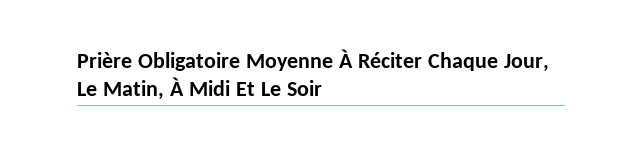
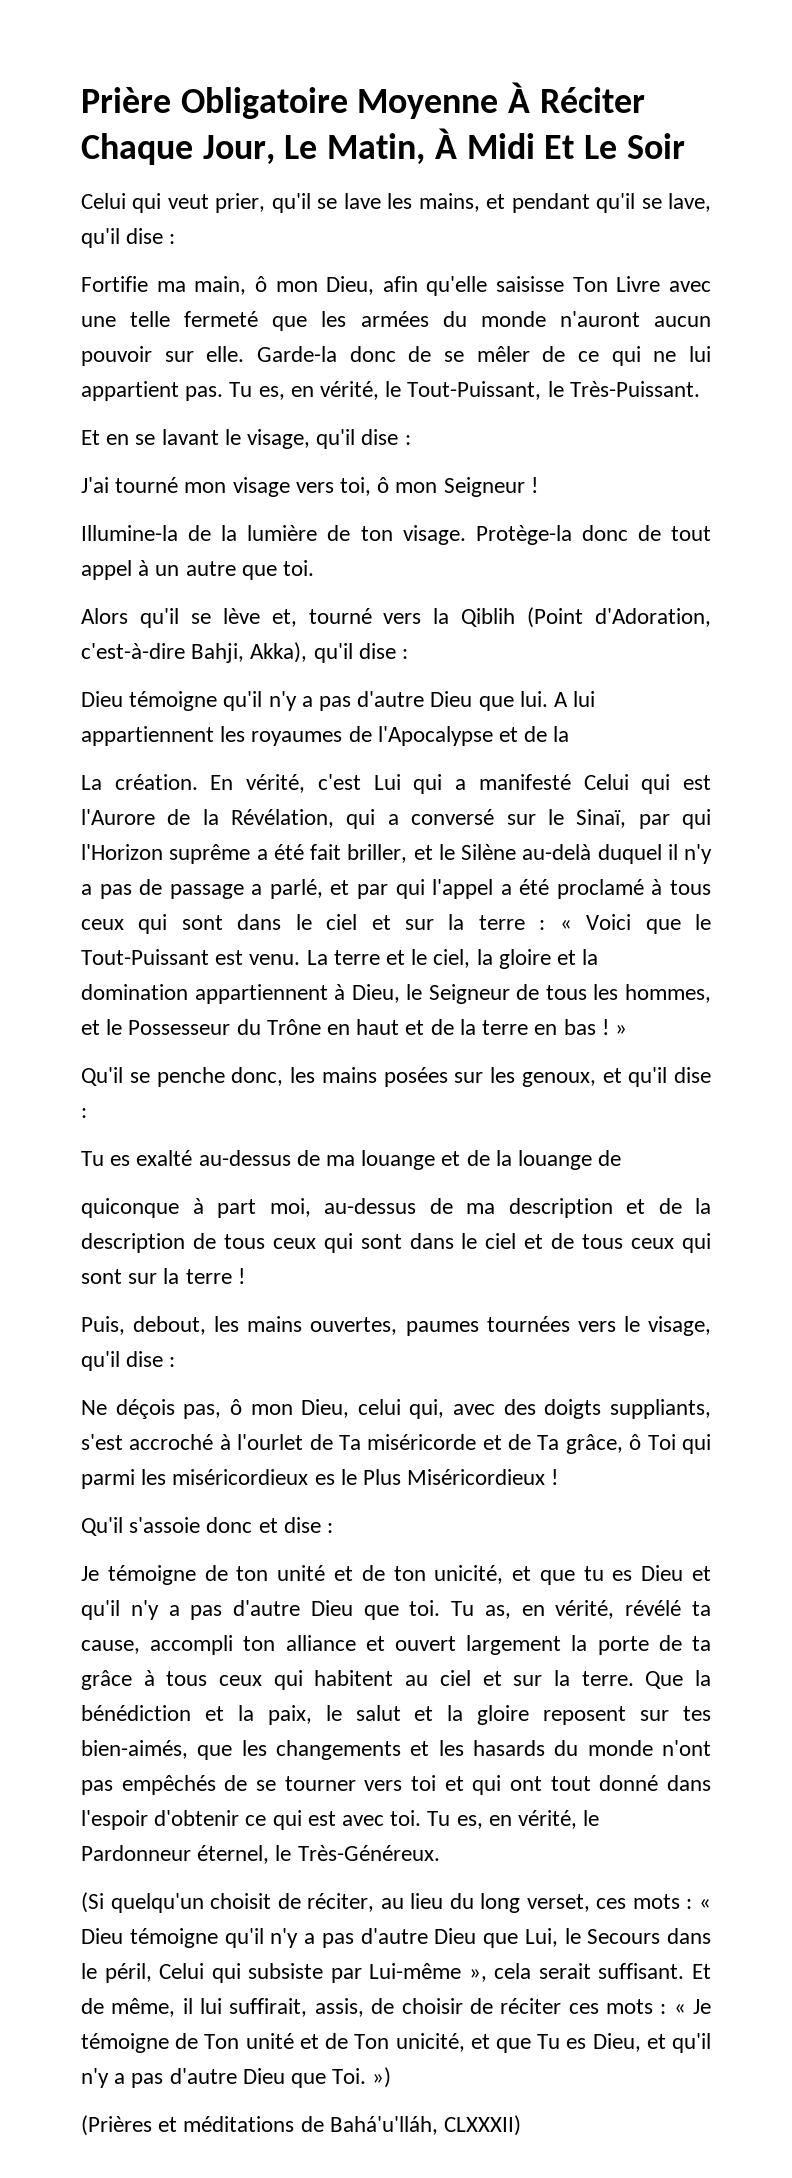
+ Celui qui veut prier, qu'il se lave les mains, et pendant qu'il se lave, qu'il dise :
+ Fortifie ma main, ô mon Dieu, afin qu'elle saisisse Ton Livre avec une telle fermeté que les armées du monde n'auront aucun pouvoir sur elle. Garde-la donc de se mêler de ce qui ne lui appartient pas. Tu es, en vérité, le Tout-Puissant, le Très-Puissant.
+ Et en se lavant le visage, qu'il dise :
+ J'ai tourné mon visage vers toi, ô mon Seigneur !
+ Illumine-la de la lumière de ton visage. Protège-la donc de tout appel à un autre que toi.
+ Alors qu'il se lève et, tourné vers la Qiblih (Point d'Adoration, c'est-à-dire Bahji, Akka), qu'il dise :
+ Dieu témoigne qu'il n'y a pas d'autre Dieu que lui. A lui appartiennent les royaumes de l'Apocalypse et de la
+ La création. En vérité, c'est Lui qui a manifesté Celui qui est l'Aurore de la Révélation, qui a conversé sur le Sinaï, par qui l'Horizon suprême a été fait briller, et le Silène au-delà duquel il n'y a pas de passage a parlé, et par qui l'appel a été proclamé à tous ceux qui sont dans le ciel et sur la terre : « Voici que le Tout-Puissant est venu. La terre et le ciel, la gloire et la domination appartiennent à Dieu, le Seigneur de tous les hommes, et le Possesseur du Trône en haut et de la terre en bas ! »
+ Qu'il se penche donc, les mains posées sur les genoux, et qu'il dise :
+ Tu es exalté au-dessus de ma louange et de la louange de
+ quiconque à part moi, au-dessus de ma description et de la description de tous ceux qui sont dans le ciel et de tous ceux qui sont sur la terre !
+ Puis, debout, les mains ouvertes, paumes tournées vers le visage, qu'il dise :
+ Ne déçois pas, ô mon Dieu, celui qui, avec des doigts suppliants, s'est accroché à l'ourlet de Ta miséricorde et de Ta grâce, ô Toi qui parmi les miséricordieux es le Plus Miséricordieux !
+ Qu'il s'assoie donc et dise :
+ Je témoigne de ton unité et de ton unicité, et que tu es Dieu et qu'il n'y a pas d'autre Dieu que toi. Tu as, en vérité, révélé ta cause, accompli ton alliance et ouvert largement la porte de ta grâce à tous ceux qui habitent au ciel et sur la terre. Que la bénédiction et la paix, le salut et la gloire reposent sur tes bien-aimés, que les changements et les hasards du monde n'ont pas empêchés de se tourner vers toi et qui ont tout donné dans l'espoir d'obtenir ce qui est avec toi. Tu es, en vérité, le Pardonneur éternel, le Très-Généreux.
+ (Si quelqu'un choisit de réciter, au lieu du long verset, ces mots : « Dieu témoigne qu'il n'y a pas d'autre Dieu que Lui, le Secours dans le péril, Celui qui subsiste par Lui-même », cela serait suffisant. Et de même, il lui suffirait, assis, de choisir de réciter ces mots : « Je témoigne de Ton unité et de Ton unicité, et que Tu es Dieu, et qu'il n'y a pas d'autre Dieu que Toi. »)
+ (Prières et méditations de Bahá'u'lláh, CLXXXII)

